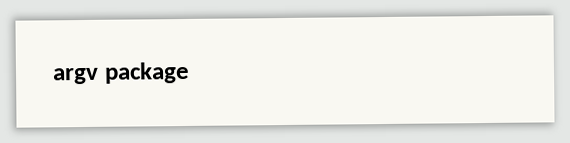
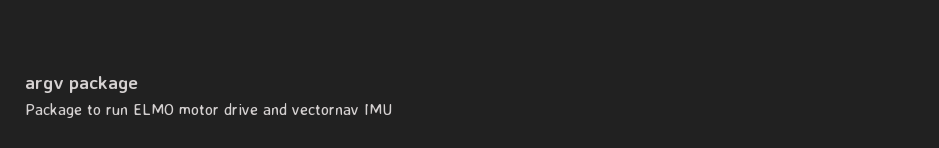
+ Package to run ELMO motor drive and vectornav IMU

